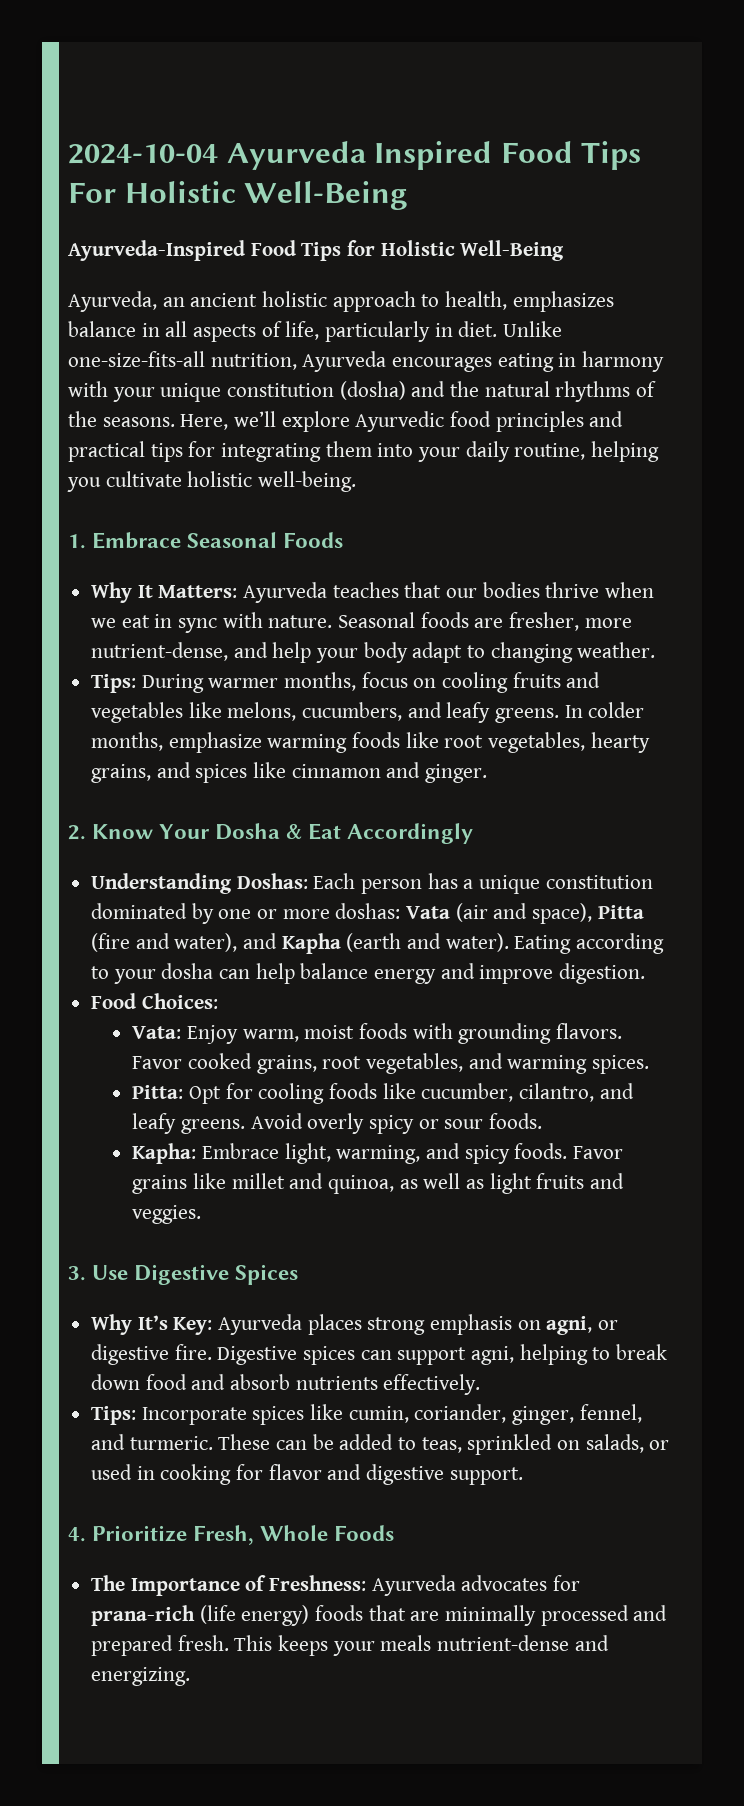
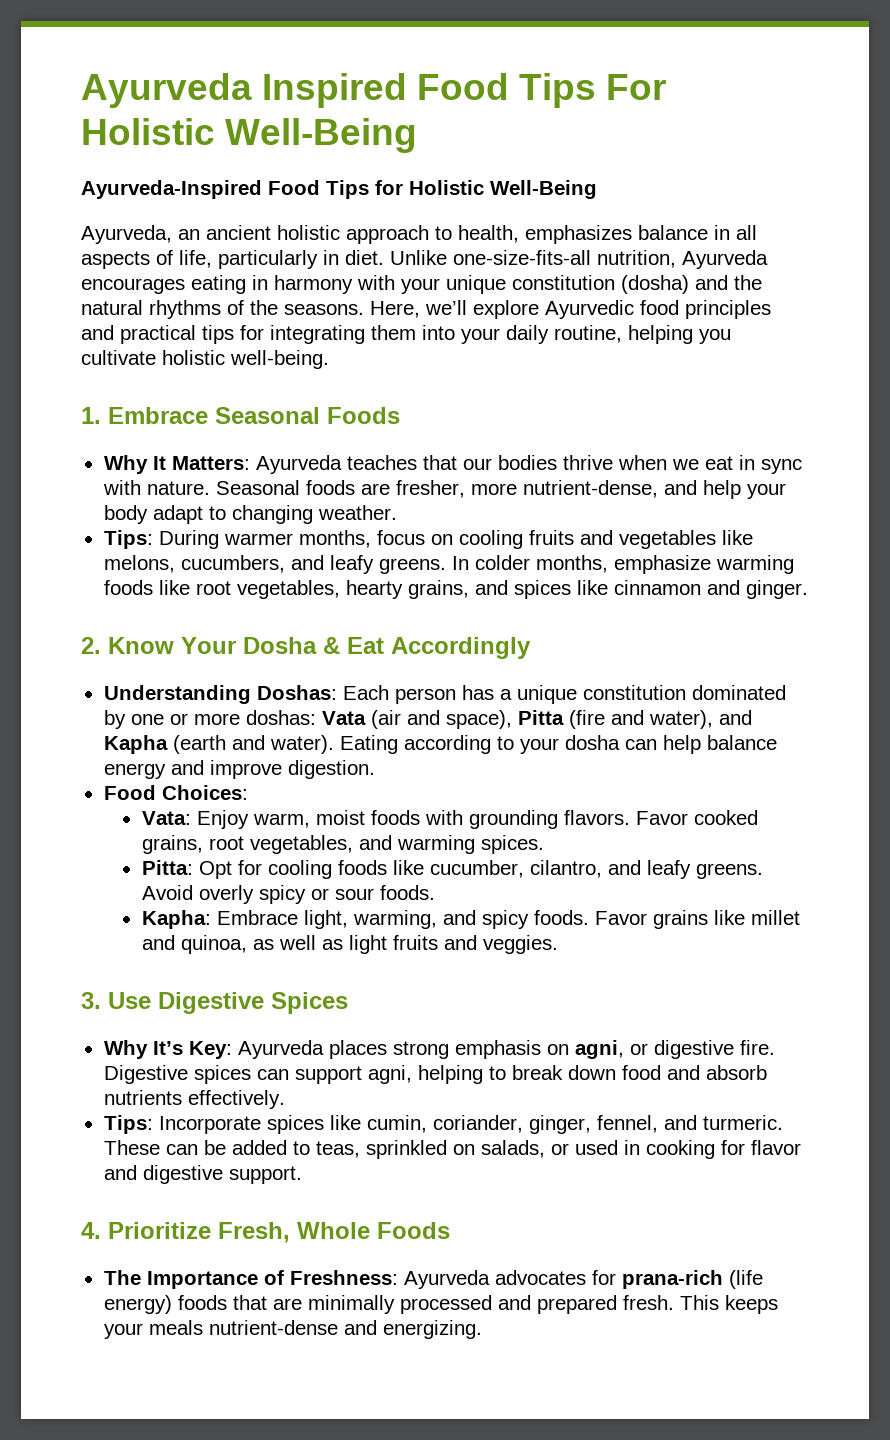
- 2024-10-04 Ayurveda Inspired Food Tips For Holistic Well-Being
+ Ayurveda Inspired Food Tips For Holistic Well-Being

